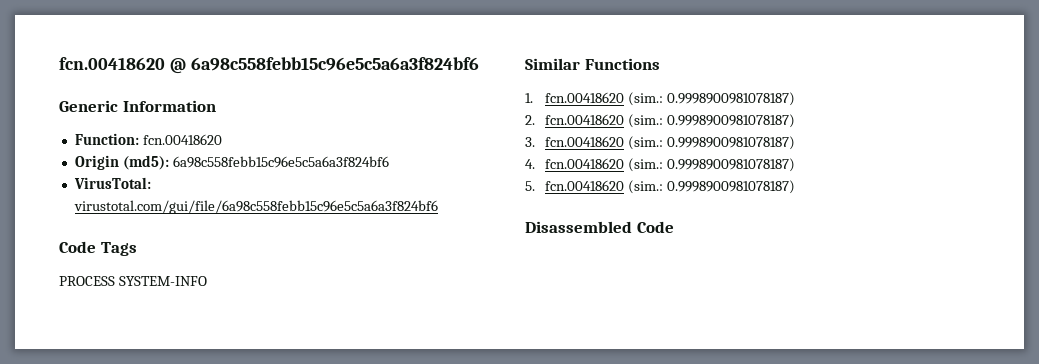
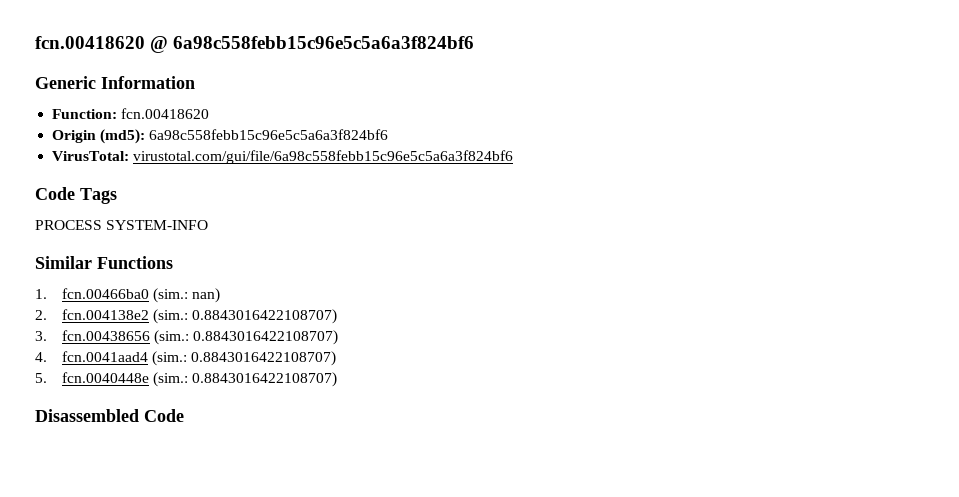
- 1. fcn.00418620 (sim.: 0.9998900981078187)
- 2. fcn.00418620 (sim.: 0.9998900981078187)
- 3. fcn.00418620 (sim.: 0.9998900981078187)
- 4. fcn.00418620 (sim.: 0.9998900981078187)
- 5. fcn.00418620 (sim.: 0.9998900981078187)
+ 1. fcn.00466ba0 (sim.: nan)
+ 2. fcn.004138e2 (sim.: 0.8843016422108707)
+ 3. fcn.00438656 (sim.: 0.8843016422108707)
+ 4. fcn.0041aad4 (sim.: 0.8843016422108707)
+ 5. fcn.0040448e (sim.: 0.8843016422108707)

